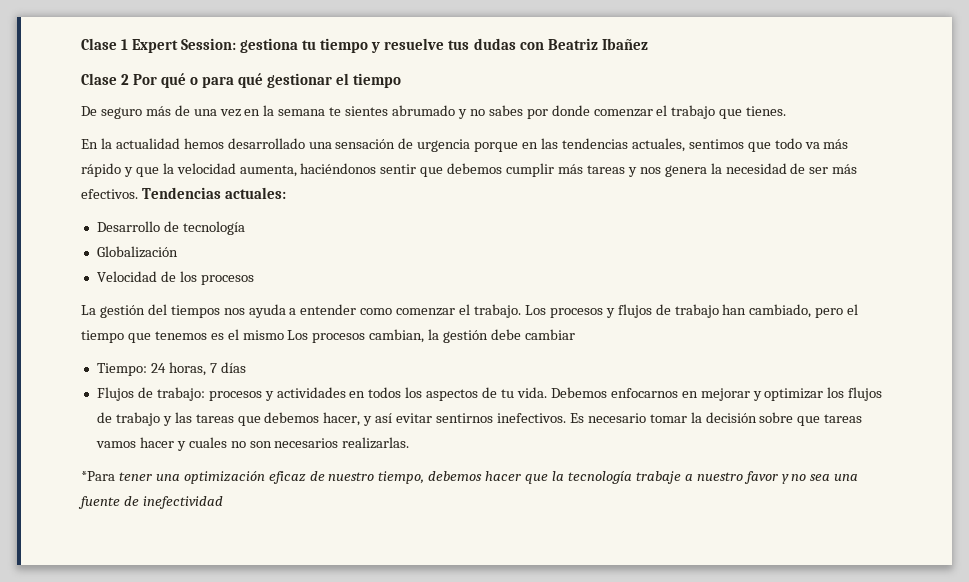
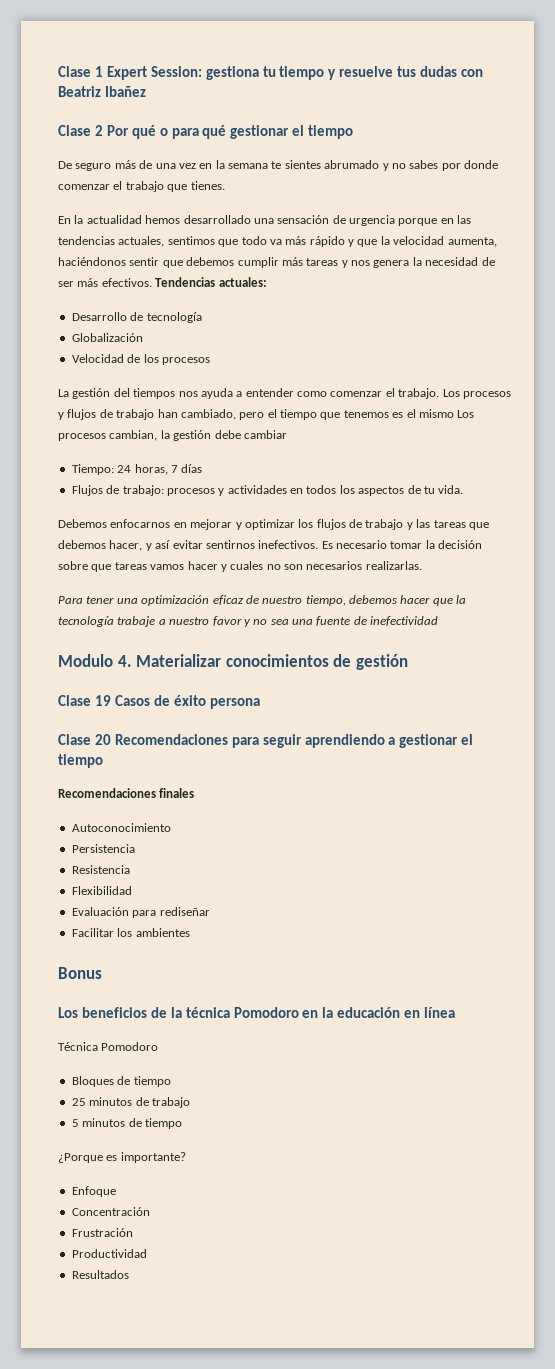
- Flujos de trabajo: procesos y actividades en todos los aspectos de tu vida. Debemos enfocarnos en mejorar y optimizar los flujos de trabajo y las tareas que debemos hacer, y así evitar sentirnos inefectivos.
+ Flujos de trabajo: procesos y actividades en todos los aspectos de tu vida.
+ Debemos enfocarnos en mejorar y optimizar los flujos de trabajo y las tareas que debemos hacer, y así evitar sentirnos inefectivos.
- *Para tener una optimización eficaz de nuestro tiempo, debemos hacer que la tecnología trabaje a nuestro favor y no sea una fuente de inefectividad
+ Para tener una optimización eficaz de nuestro tiempo, debemos hacer que la tecnología trabaje a nuestro favor y no sea una fuente de inefectividad
+ Modulo 4. Materializar conocimientos de gestión
+ Clase 19 Casos de éxito persona
+ Clase 20 Recomendaciones para seguir aprendiendo a gestionar el tiempo
+ Recomendaciones finales
+ Autoconocimiento
+ Persistencia
+ Resistencia
+ Flexibilidad
+ Evaluación para rediseñar
+ Facilitar los ambientes
+ Bonus
+ Los beneficios de la técnica Pomodoro en la educación en línea
+ Técnica Pomodoro
+ Bloques de tiempo
+ 25 minutos de trabajo
+ 5 minutos de tiempo
+ ¿Porque es importante?
+ Enfoque
+ Concentración
+ Frustración
+ Productividad
+ Resultados

